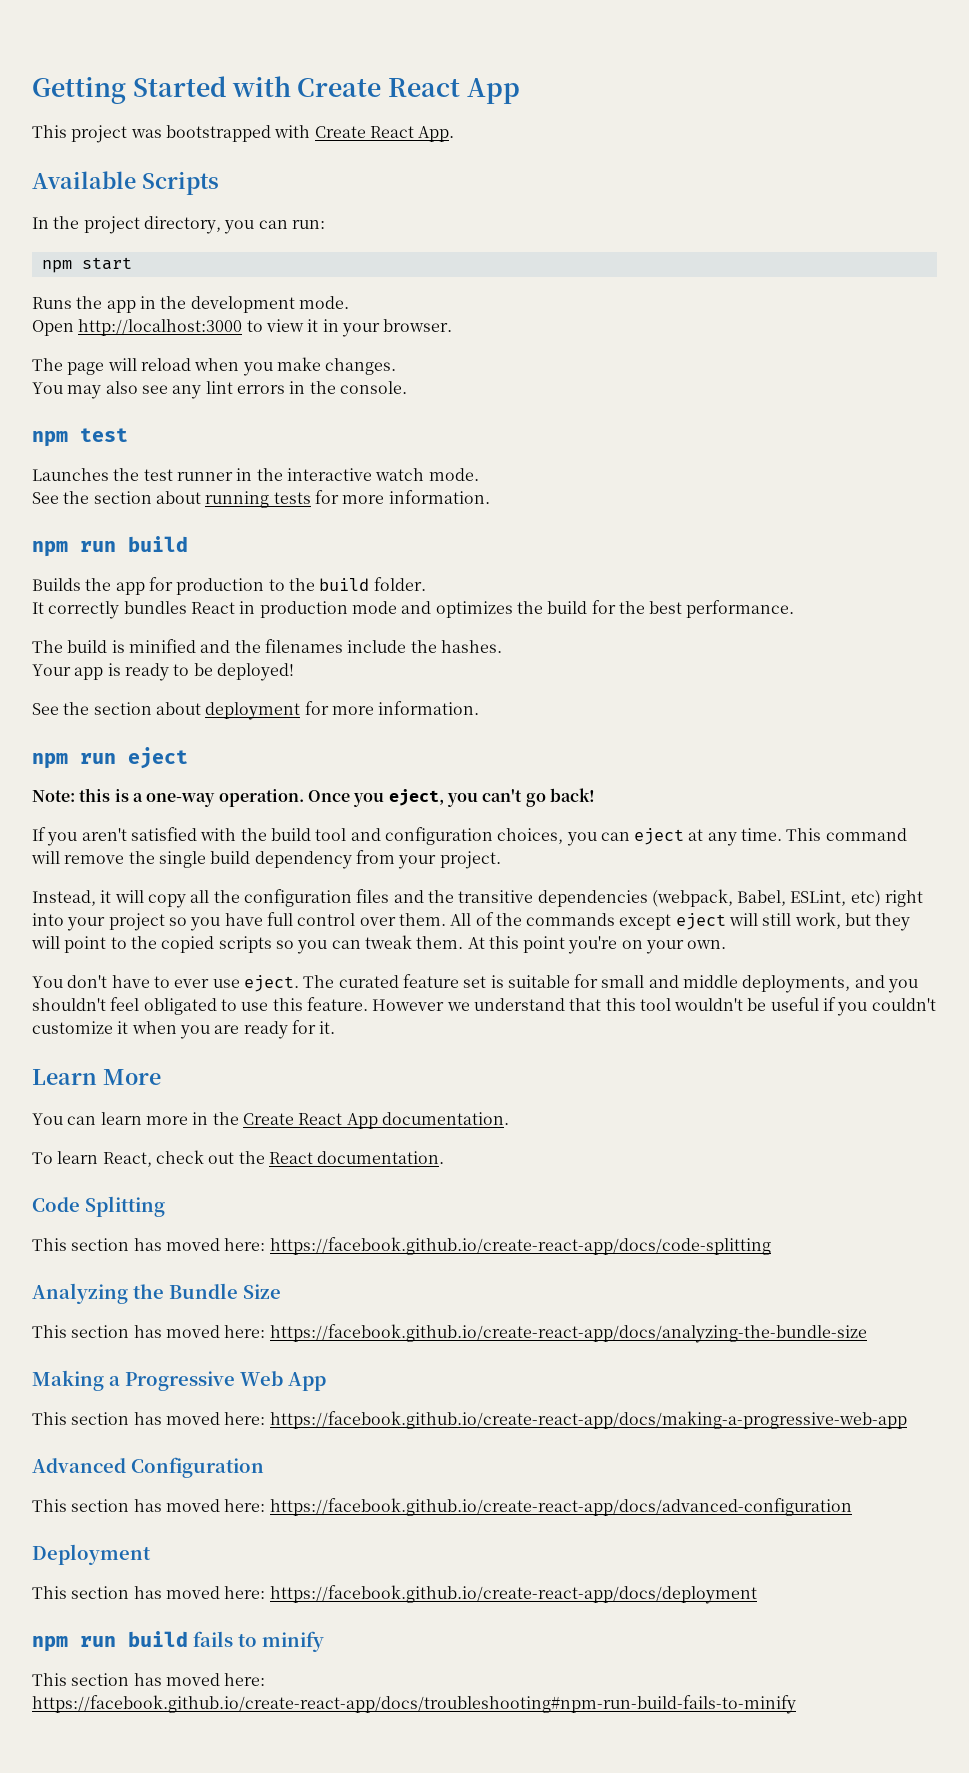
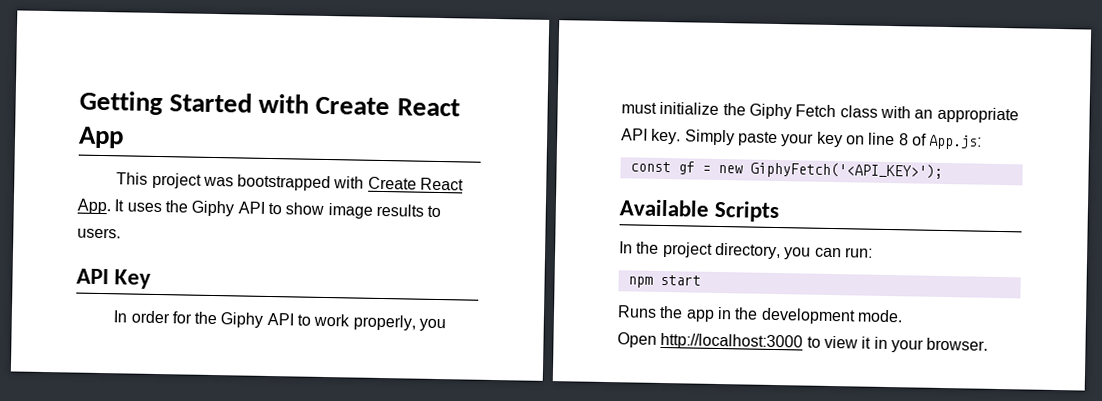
- This project was bootstrapped with Create React App.
+ This project was bootstrapped with Create React App. It uses the Giphy API to show image results to users.
+ API Key
+ In order for the Giphy API to work properly, you must initialize the Giphy Fetch class with an appropriate API key. Simply paste your key on line 8 of App.js:
+ const gf = new GiphyFetch('<API_KEY>');
- The page will reload when you make changes.
- You may also see any lint errors in the console.
- npm test
- Launches the test runner in the interactive watch mode.
- See the section about running tests for more information.
- npm run build
- Builds the app for production to the build folder.
- It correctly bundles React in production mode and optimizes the build for the best performance.
- The build is minified and the filenames include the hashes.
- Your app is ready to be deployed!
- See the section about deployment for more information.
- npm run eject
- Note: this is a one-way operation. Once you eject, you can't go back!
- If you aren't satisfied with the build tool and configuration choices, you can eject at any time. This command will remove the single build dependency from your project.
- Instead, it will copy all the configuration files and the transitive dependencies (webpack, Babel, ESLint, etc) right into your project so you have full control over them. All of the commands except eject will still work, but they will point to the copied scripts so you can tweak them. At this point you're on your own.
- You don't have to ever use eject. The curated feature set is suitable for small and middle deployments, and you shouldn't feel obligated to use this feature. However we understand that this tool wouldn't be useful if you couldn't customize it when you are ready for it.
- Learn More
- You can learn more in the Create React App documentation.
- To learn React, check out the React documentation.
- Code Splitting
- This section has moved here: https://facebook.github.io/create-react-app/docs/code-splitting
- Analyzing the Bundle Size
- This section has moved here: https://facebook.github.io/create-react-app/docs/analyzing-the-bundle-size
- Making a Progressive Web App
- This section has moved here: https://facebook.github.io/create-react-app/docs/making-a-progressive-web-app
- Advanced Configuration
- This section has moved here: https://facebook.github.io/create-react-app/docs/advanced-configuration
- Deployment
- This section has moved here: https://facebook.github.io/create-react-app/docs/deployment
- npm run build fails to minify
- This section has moved here: https://facebook.github.io/create-react-app/docs/troubleshooting#npm-run-build-fails-to-minify

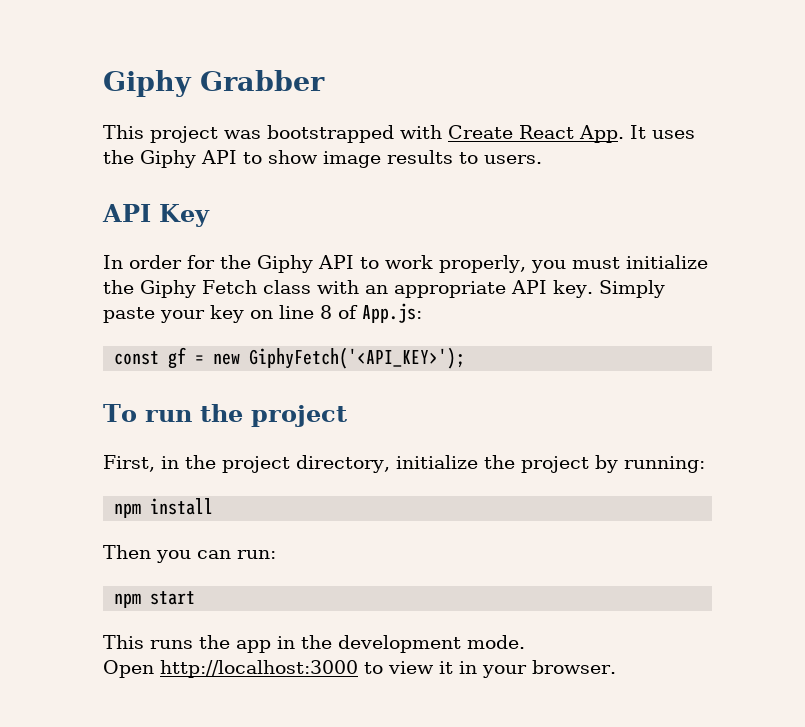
- Getting Started with Create React App
+ Giphy Grabber
- Available Scripts
- In the project directory, you can run:
+ To run the project
+ First, in the project directory, initialize the project by running:
+ npm install
+ Then you can run:
- Runs the app in the development mode.
+ This runs the app in the development mode.

